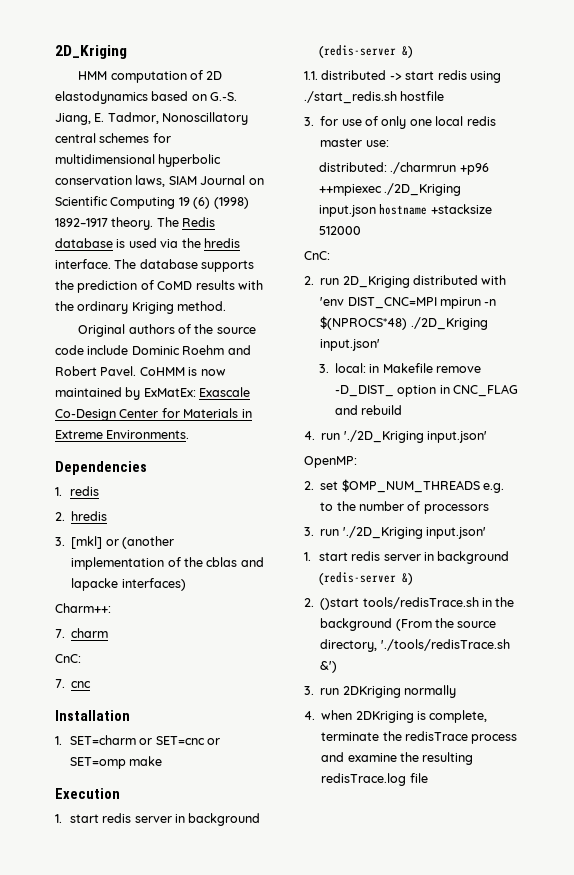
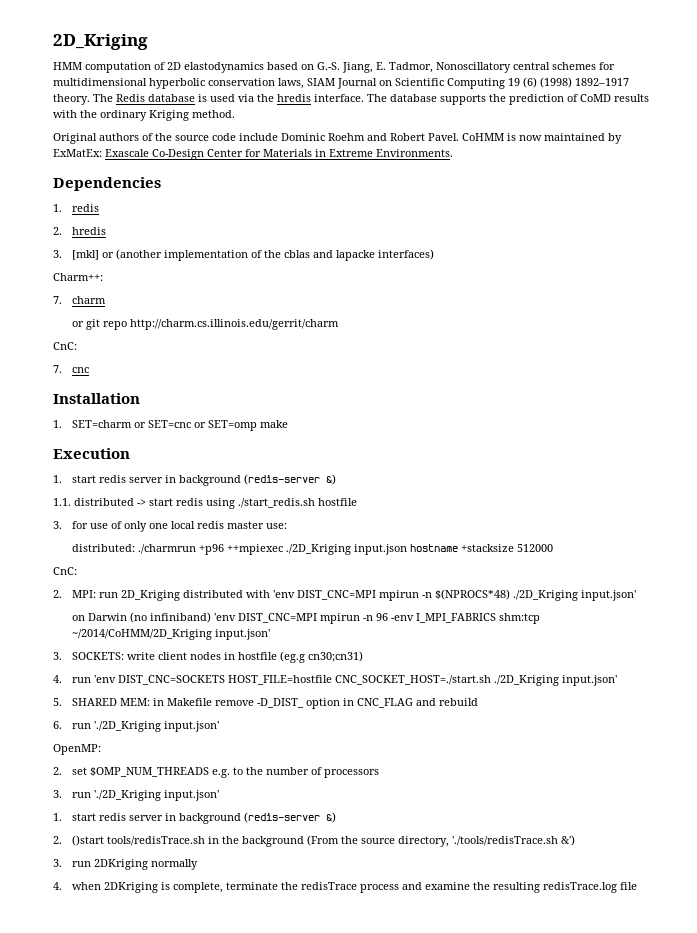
+ or git repo http://charm.cs.illinois.edu/gerrit/charm
- 2. run 2D_Kriging distributed with 'env DIST_CNC=MPI mpirun -n $(NPROCS*48) ./2D_Kriging input.json'
+ 2. MPI: run 2D_Kriging distributed with 'env DIST_CNC=MPI mpirun -n $(NPROCS*48) ./2D_Kriging input.json'
- 3. local: in Makefile remove -D_DIST_ option in CNC_FLAG and rebuild
+ on Darwin (no infiniband) 'env DIST_CNC=MPI mpirun -n 96 -env I_MPI_FABRICS shm:tcp ~/2014/CoHMM/2D_Kriging input.json'
+ 3. SOCKETS: write client nodes in hostfile (eg.g cn30;cn31)
+ 4. run 'env DIST_CNC=SOCKETS HOST_FILE=hostfile CNC_SOCKET_HOST=./start.sh ./2D_Kriging input.json'
+ 5. SHARED MEM: in Makefile remove -D_DIST_ option in CNC_FLAG and rebuild
- 4. run './2D_Kriging input.json'
+ 6. run './2D_Kriging input.json'

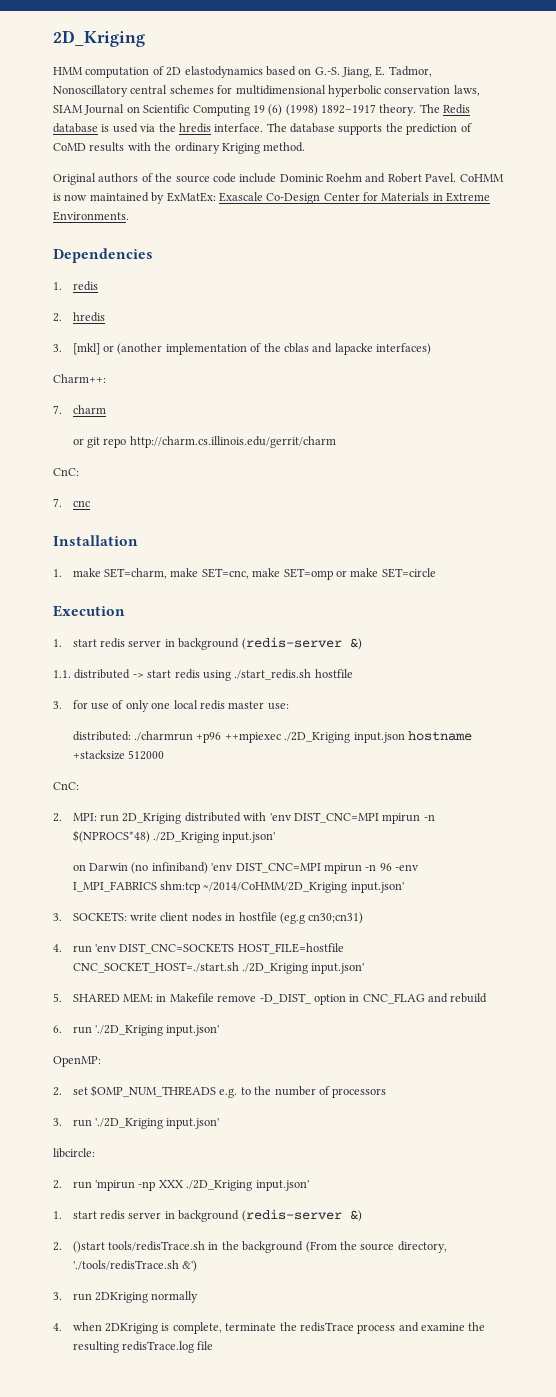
- 1. SET=charm or SET=cnc or SET=omp make
+ 1. make SET=charm, make SET=cnc, make SET=omp or make SET=circle
+ libcircle:
+ 2. run 'mpirun -np XXX ./2D_Kriging input.json'

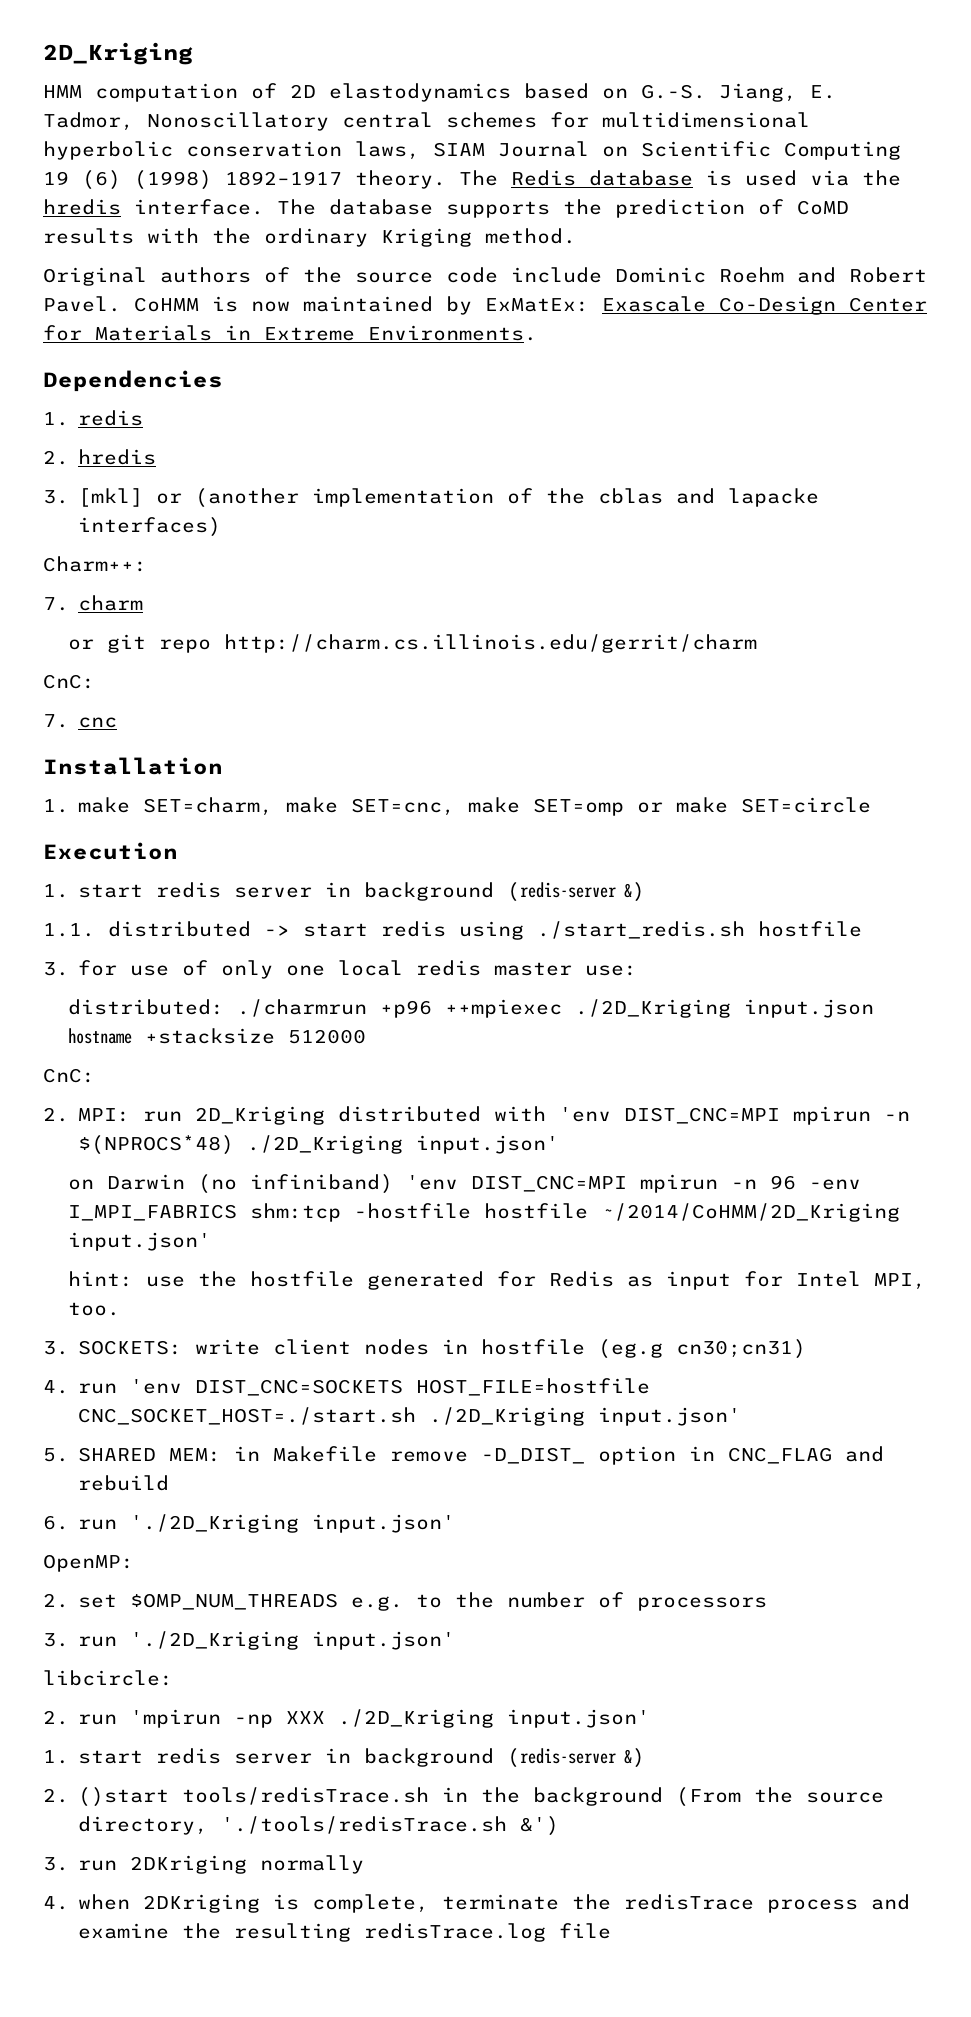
- on Darwin (no infiniband) 'env DIST_CNC=MPI mpirun -n 96 -env I_MPI_FABRICS shm:tcp ~/2014/CoHMM/2D_Kriging input.json'
+ on Darwin (no infiniband) 'env DIST_CNC=MPI mpirun -n 96 -env I_MPI_FABRICS shm:tcp -hostfile hostfile ~/2014/CoHMM/2D_Kriging input.json'
+ hint: use the hostfile generated for Redis as input for Intel MPI, too.

